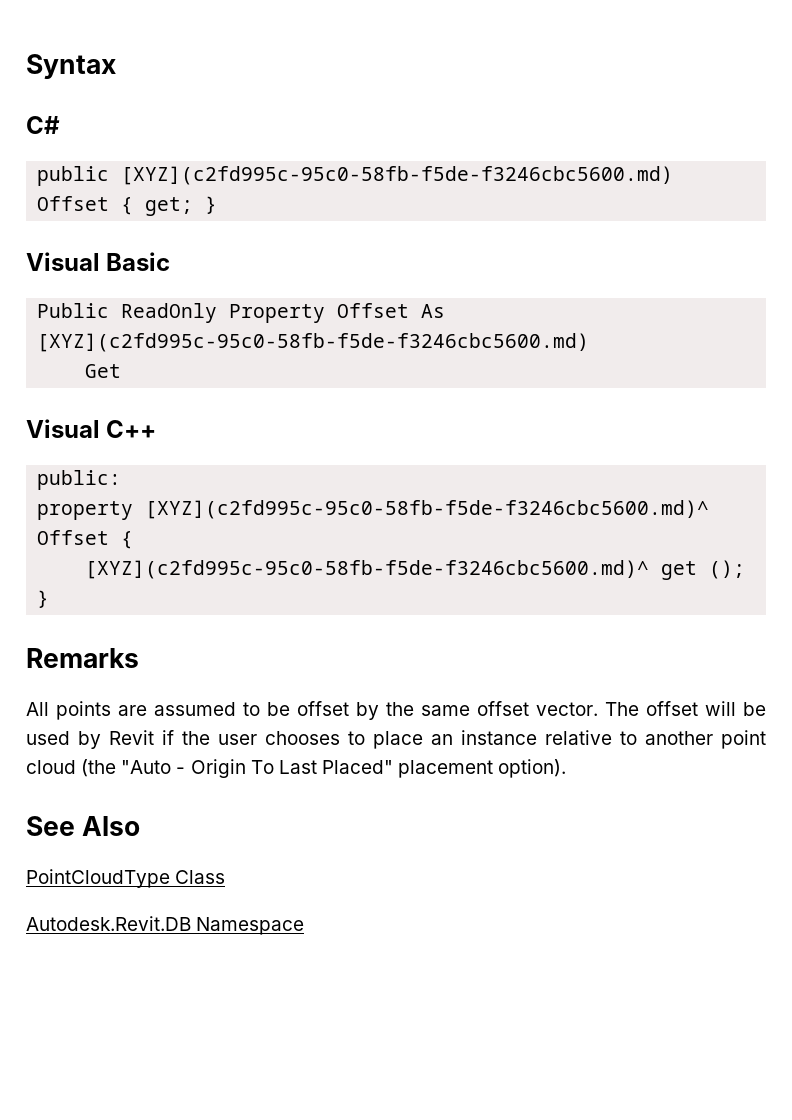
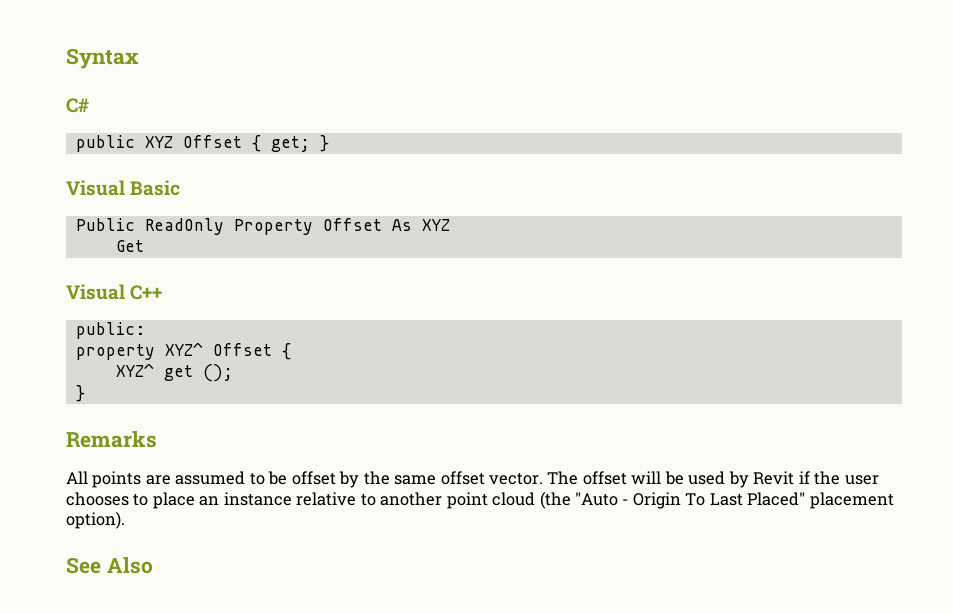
- public [XYZ](c2fd995c-95c0-58fb-f5de-f3246cbc5600.md) Offset { get; }
+ public XYZ Offset { get; }
- Public ReadOnly Property Offset As [XYZ](c2fd995c-95c0-58fb-f5de-f3246cbc5600.md)
+ Public ReadOnly Property Offset As XYZ
- property [XYZ](c2fd995c-95c0-58fb-f5de-f3246cbc5600.md)^ Offset {
+ property XYZ^ Offset {
- [XYZ](c2fd995c-95c0-58fb-f5de-f3246cbc5600.md)^ get ();
+ XYZ^ get ();
- PointCloudType Class
- Autodesk.Revit.DB Namespace

